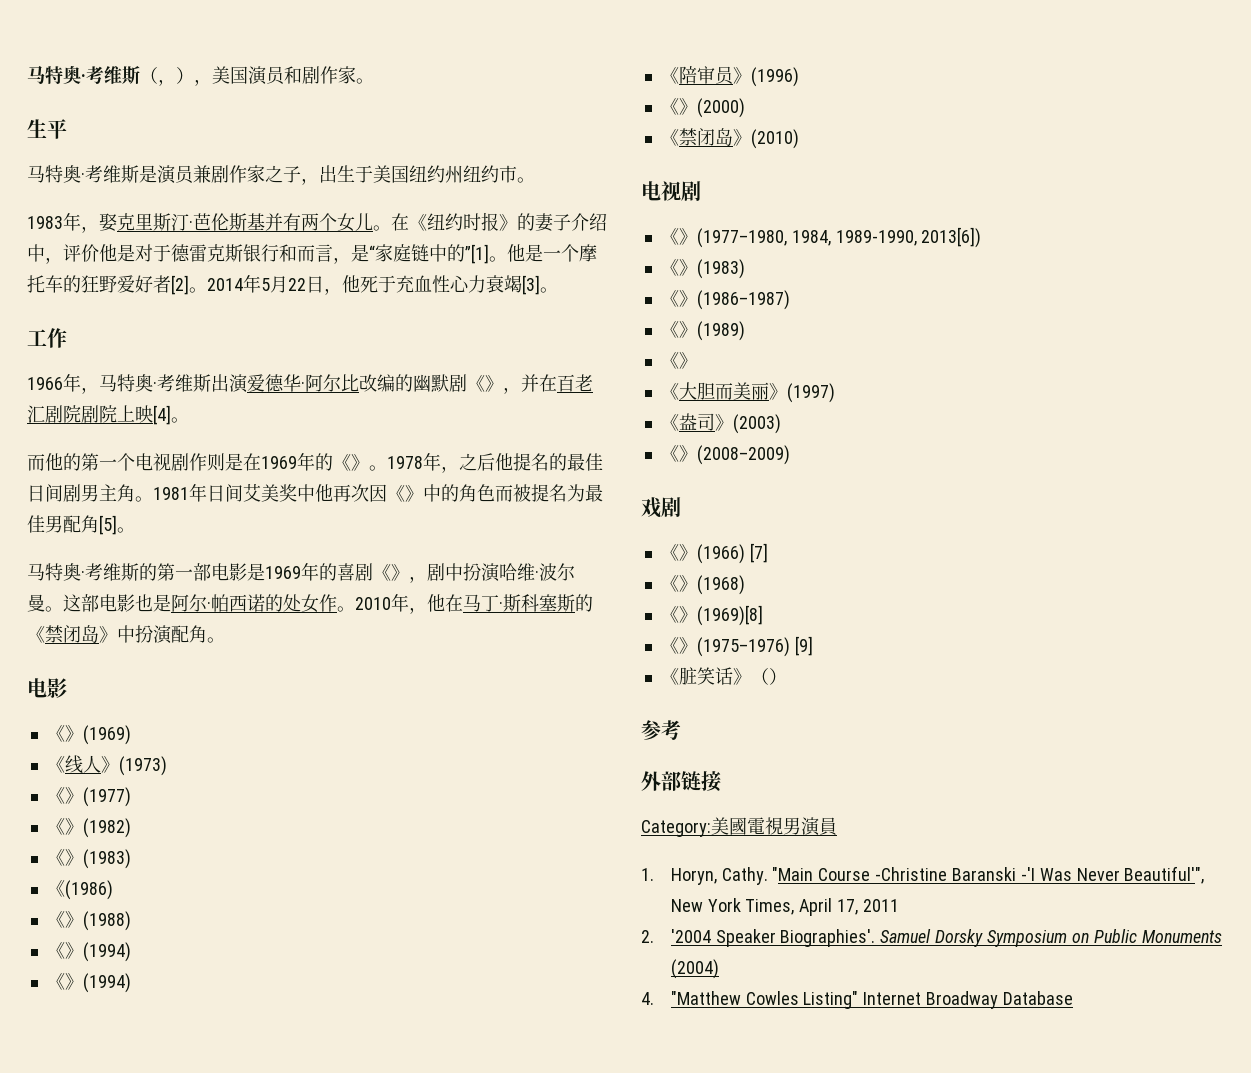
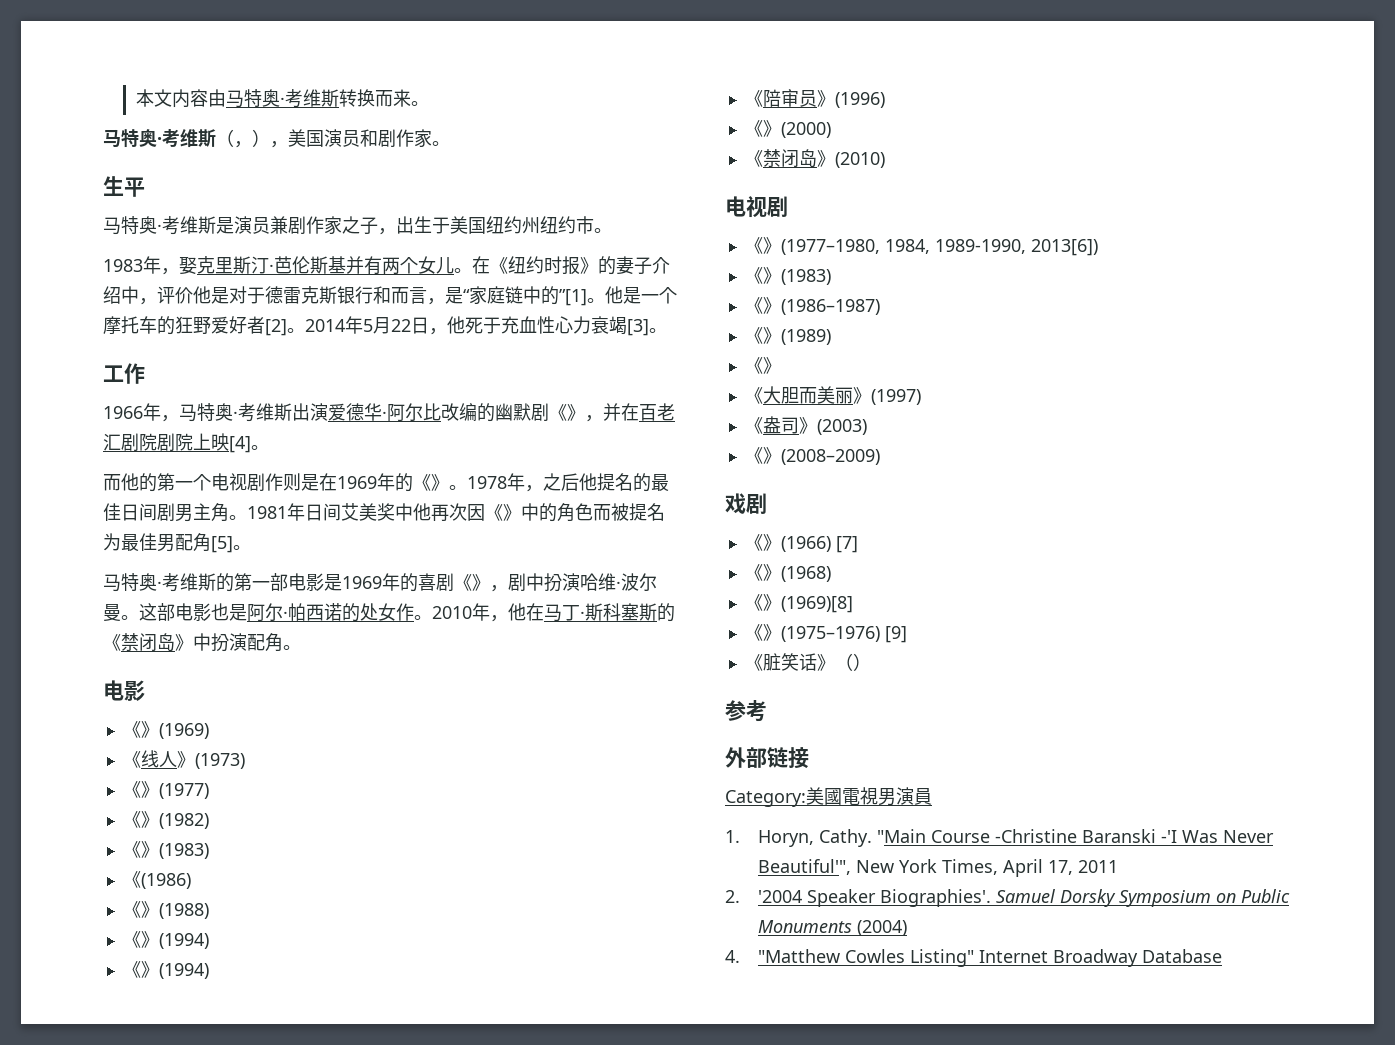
+ 本文内容由马特奥·考维斯转换而来。

